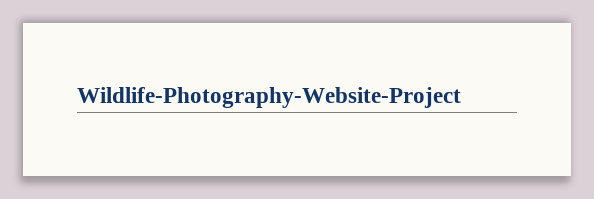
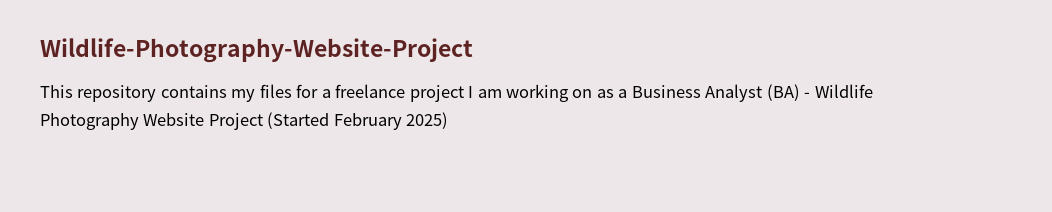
+ This repository contains my files for a freelance project I am working on as a Business Analyst (BA) - Wildlife Photography Website Project (Started February 2025)

